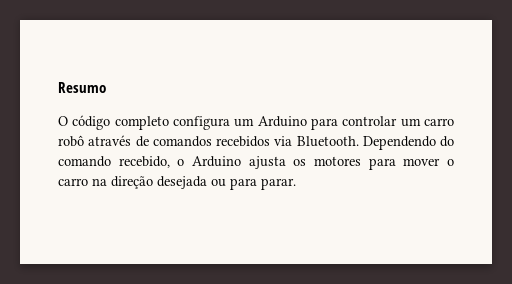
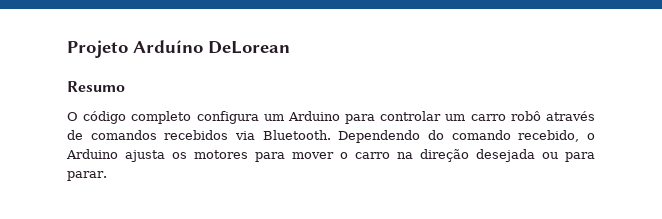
+ Projeto Arduíno DeLorean

